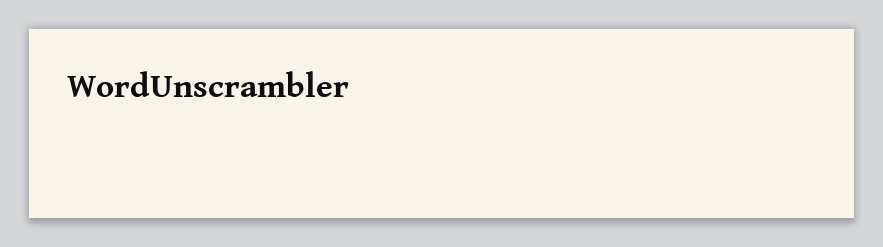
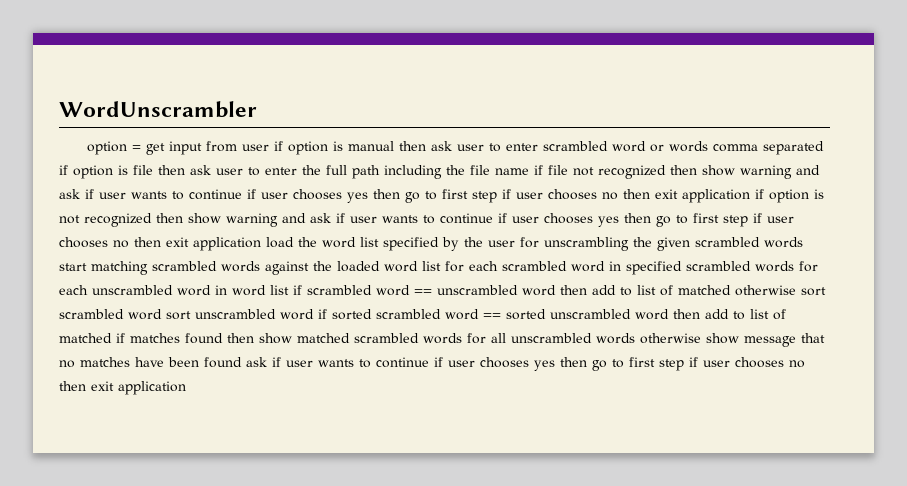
+ option = get input from user if option is manual then ask user to enter scrambled word or words comma separated if option is file then ask user to enter the full path including the file name if file not recognized then show warning and ask if user wants to continue if user chooses yes then go to first step if user chooses no then exit application if option is not recognized then show warning and ask if user wants to continue if user chooses yes then go to first step if user chooses no then exit application load the word list specified by the user for unscrambling the given scrambled words start matching scrambled words against the loaded word list for each scrambled word in specified scrambled words for each unscrambled word in word list if scrambled word == unscrambled word then add to list of matched otherwise sort scrambled word sort unscrambled word if sorted scrambled word == sorted unscrambled word then add to list of matched if matches found then show matched scrambled words for all unscrambled words otherwise show message that no matches have been found ask if user wants to continue if user chooses yes then go to first step if user chooses no then exit application

